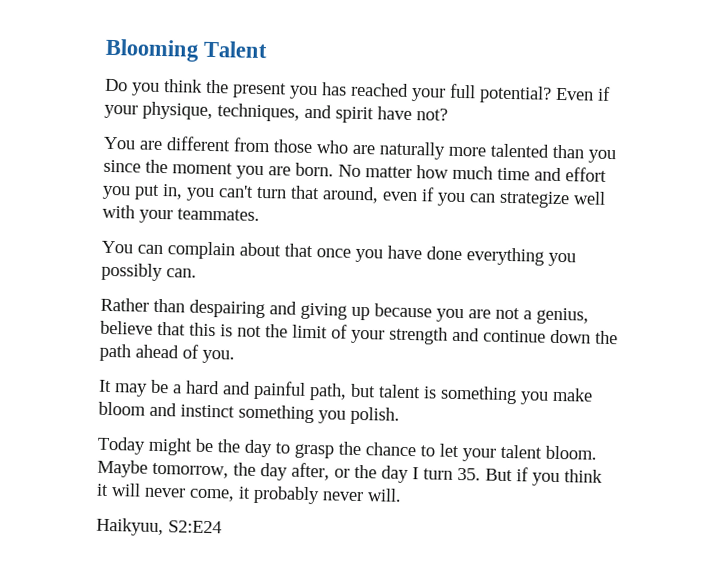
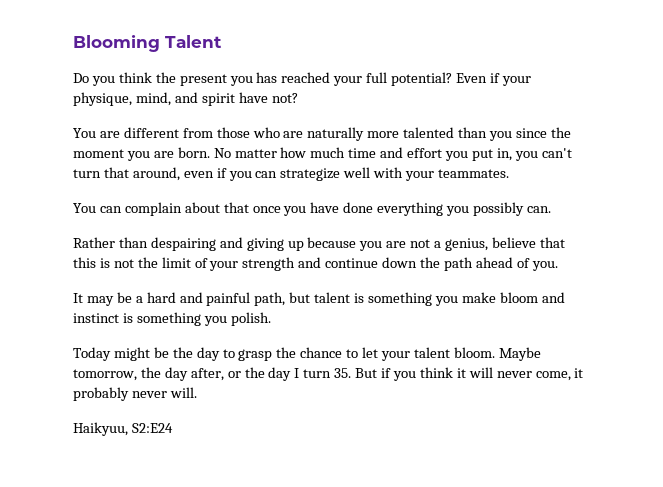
- Even if your physique, techniques, and spirit have not?
+ Even if your physique, mind, and spirit have not?
- It may be a hard and painful path, but talent is something you make bloom and instinct something you polish.
+ It may be a hard and painful path, but talent is something you make bloom and instinct is something you polish.

